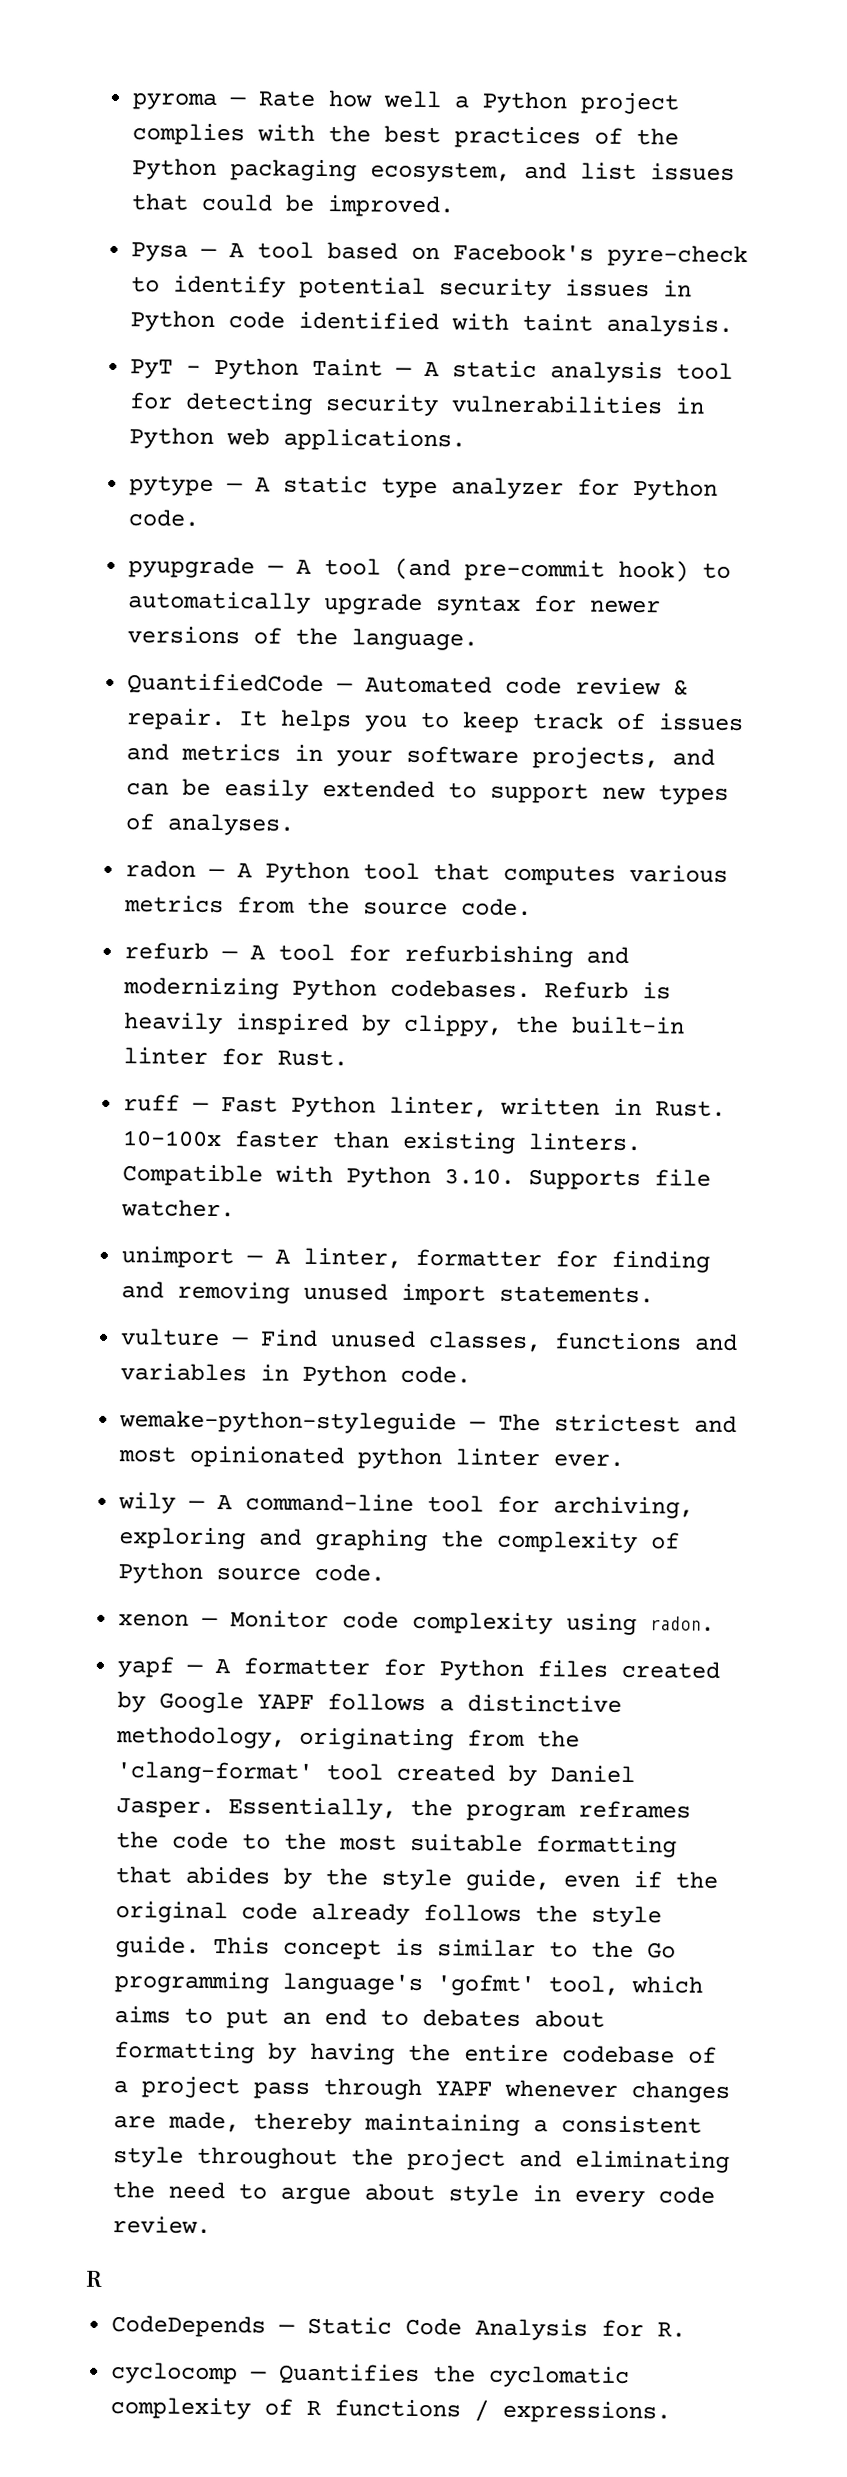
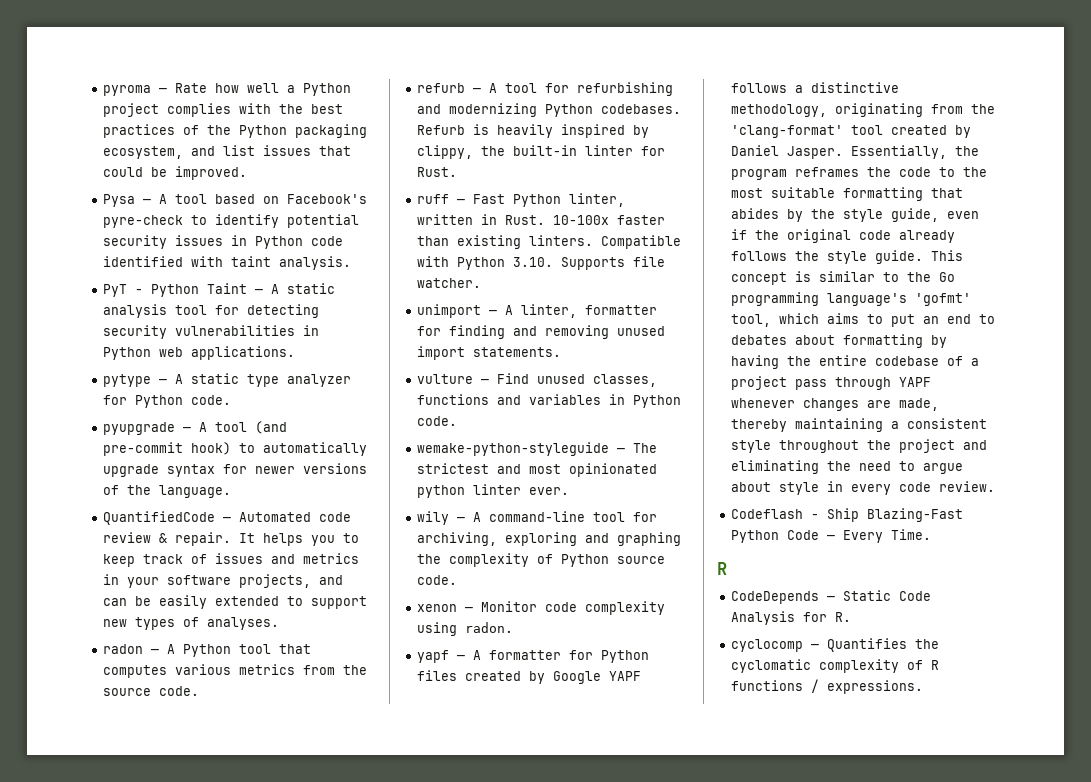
+ Codeflash - Ship Blazing-Fast Python Code — Every Time.

